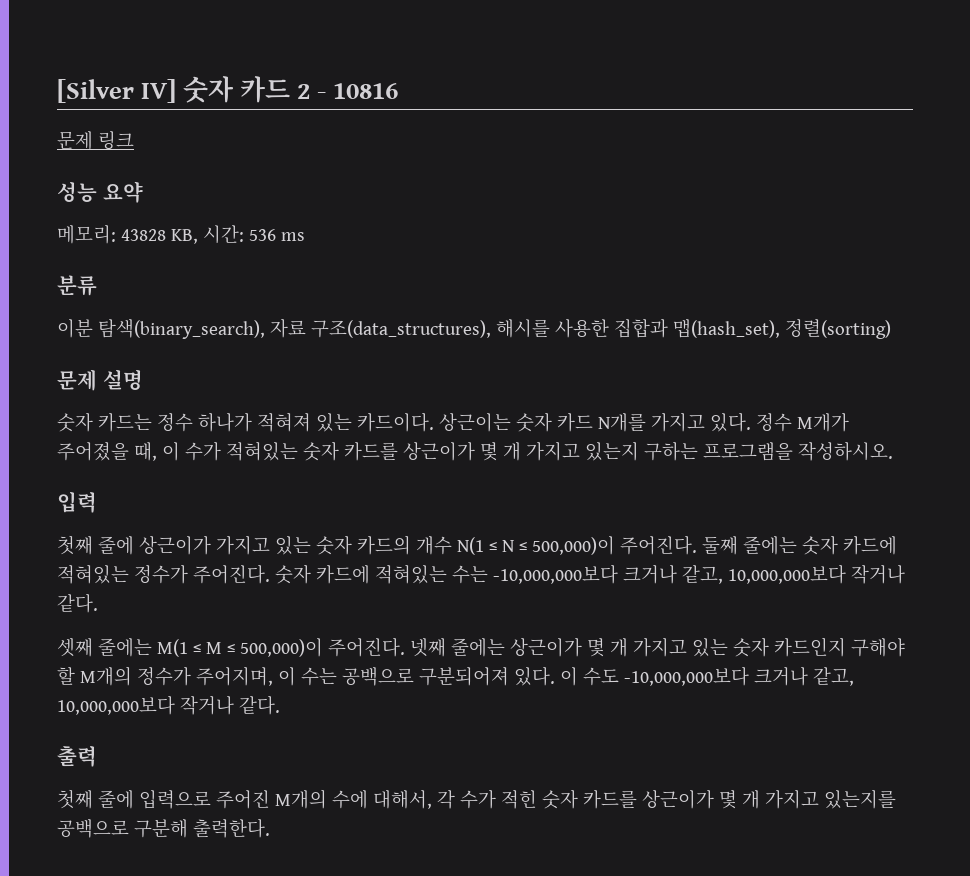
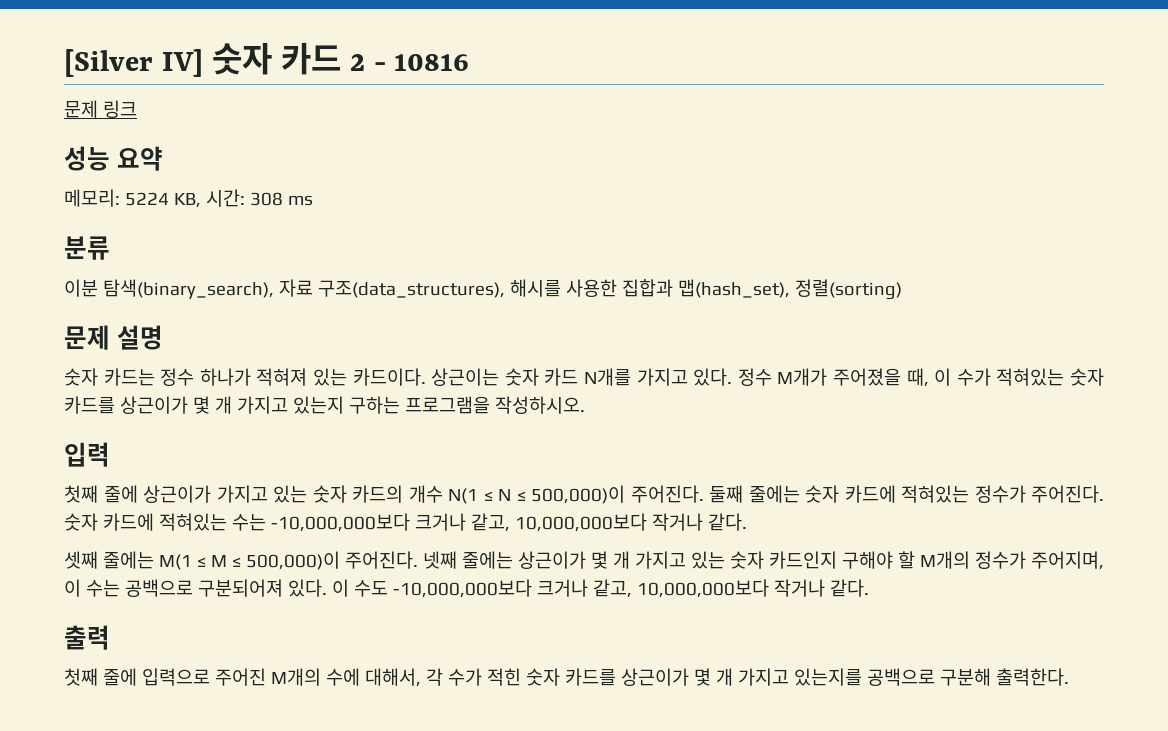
- 메모리: 43828 KB, 시간: 536 ms
+ 메모리: 5224 KB, 시간: 308 ms

